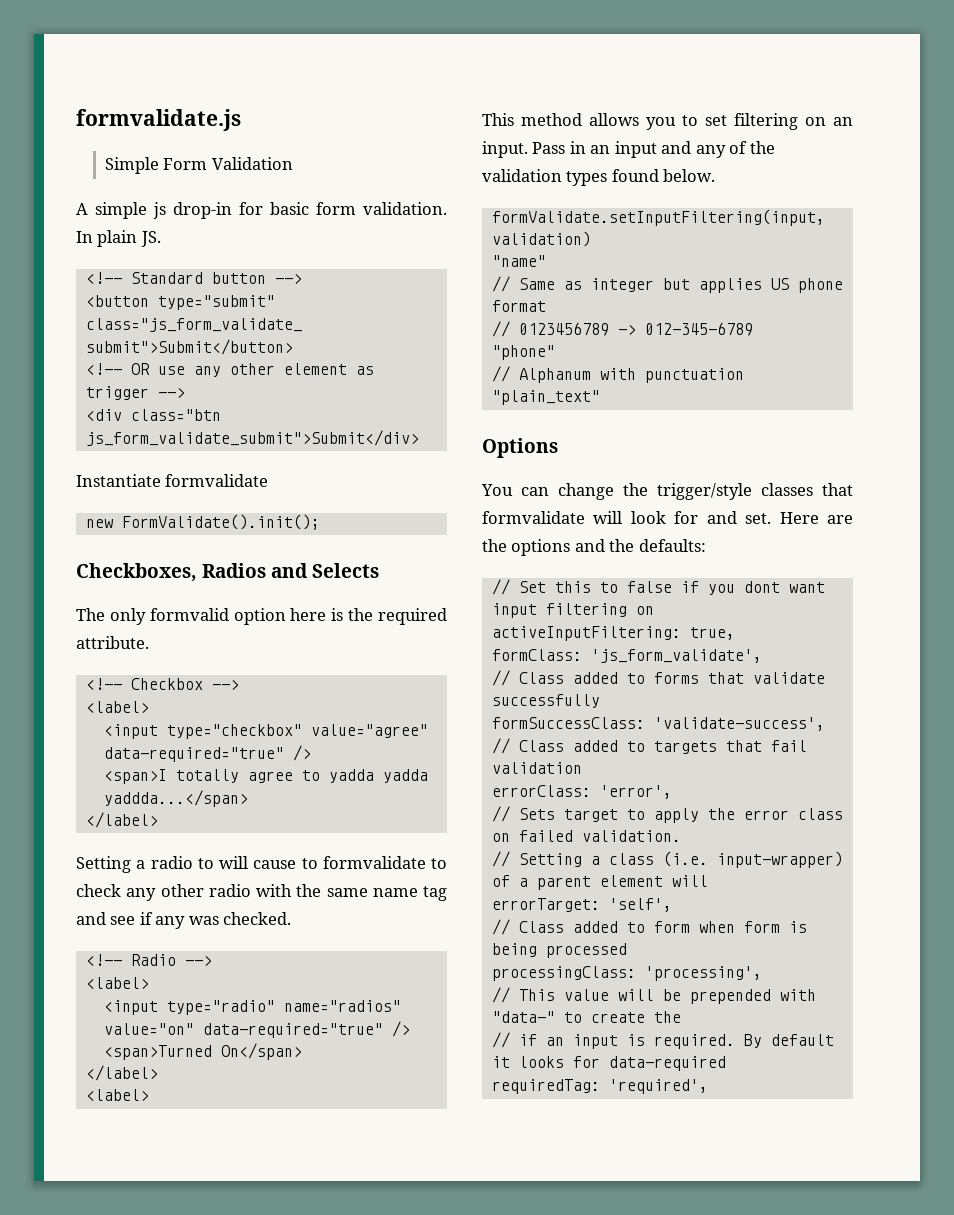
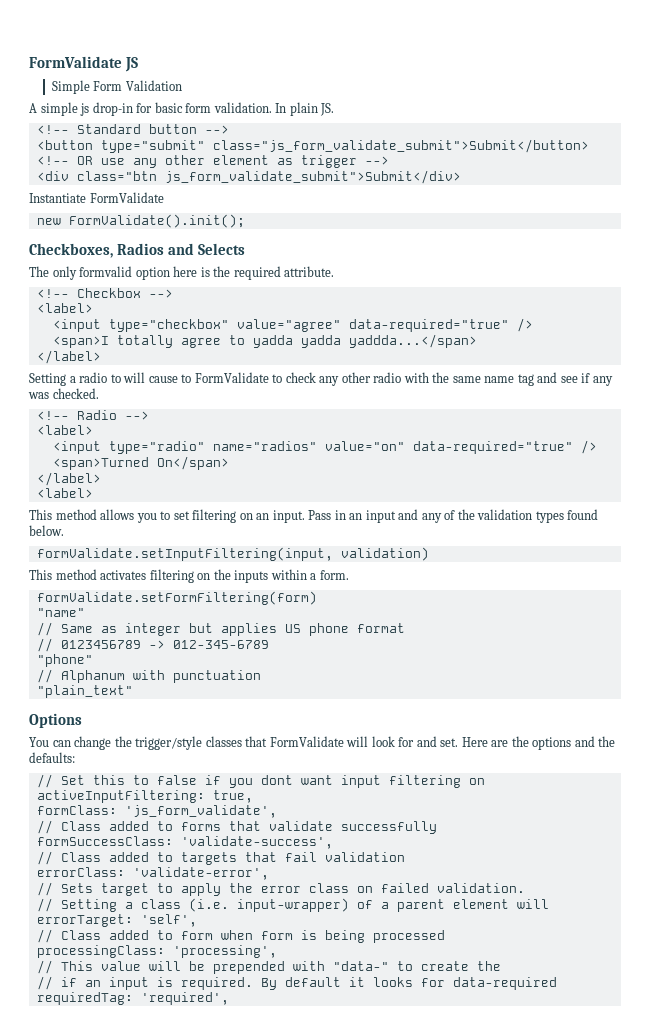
- formvalidate.js
+ FormValidate JS
- Instantiate formvalidate
+ Instantiate FormValidate
- Setting a radio to will cause to formvalidate to check any other radio with the same name tag and see if any was checked.
+ Setting a radio to will cause to FormValidate to check any other radio with the same name tag and see if any was checked.
+ This method activates filtering on the inputs within a form.
+ formValidate.setFormFiltering(form)
- You can change the trigger/style classes that formvalidate will look for and set.
+ You can change the trigger/style classes that FormValidate will look for and set.
- errorClass: 'error',
+ errorClass: 'validate-error',

